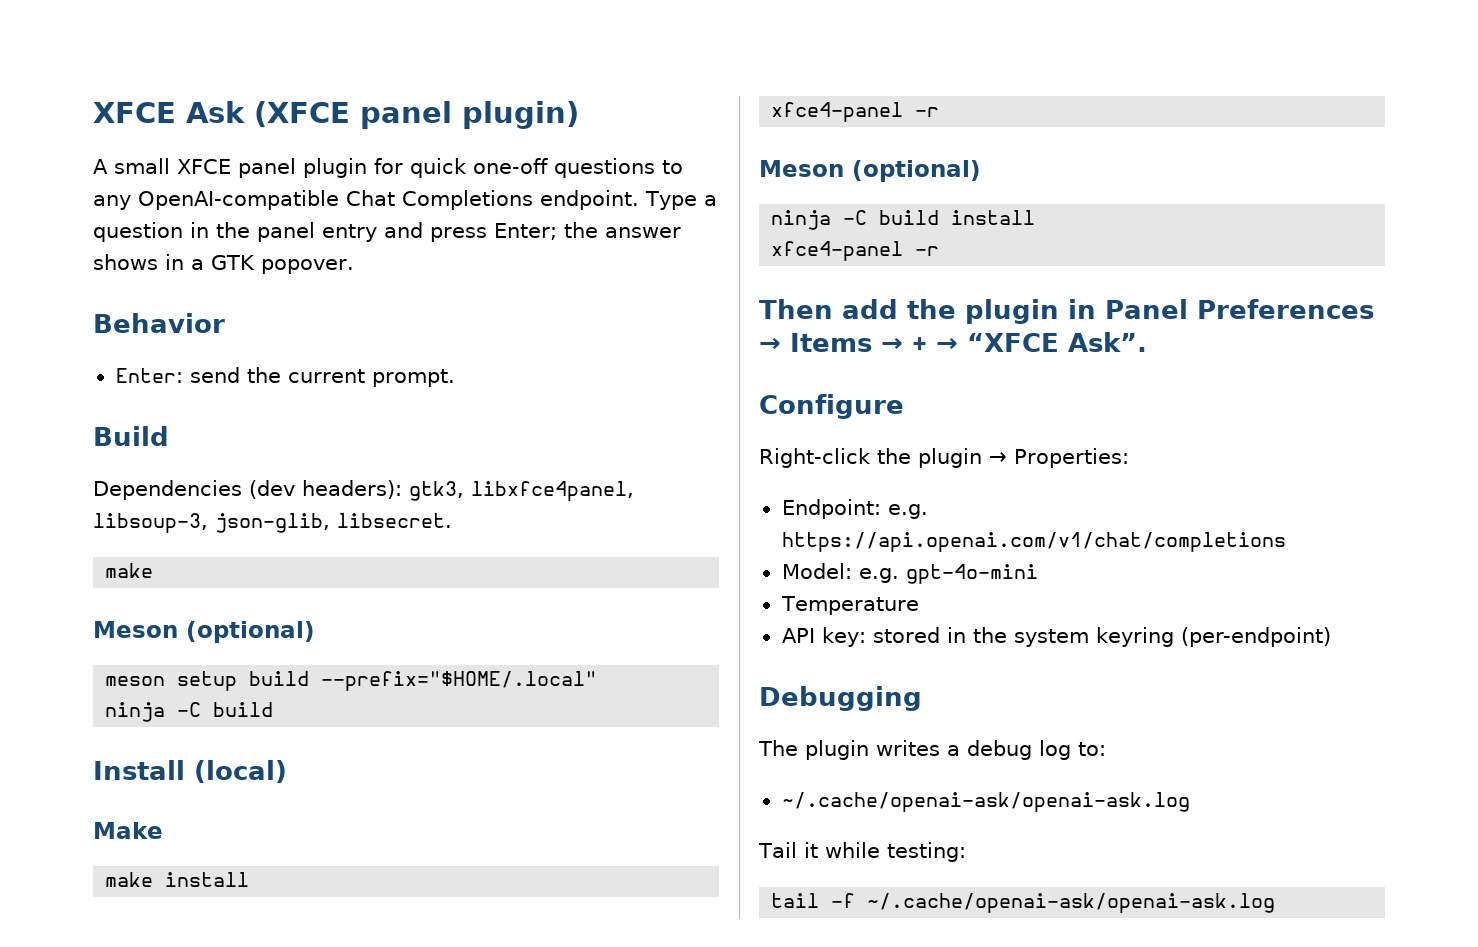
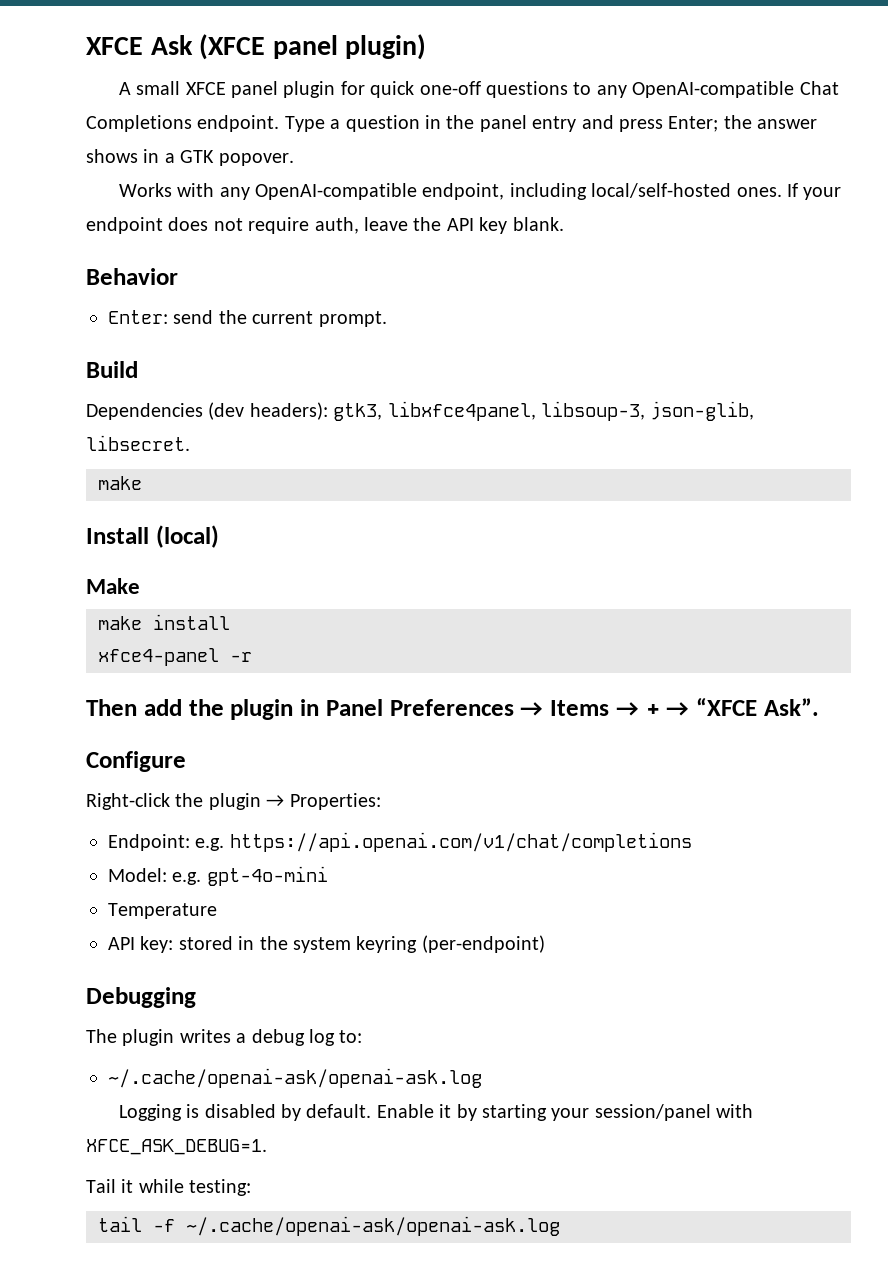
+ Works with any OpenAI-compatible endpoint, including local/self-hosted ones. If your endpoint does not require auth, leave the API key blank.
  Dependencies (dev headers): gtk3, libxfce4panel, libsoup-3, json-glib, libsecret.
  make
- Meson (optional)
- meson setup build --prefix="$HOME/.local"
- ninja -C build
  make install
- xfce4-panel -r
- Meson (optional)
- ninja -C build install
+ Logging is disabled by default. Enable it by starting your session/panel with XFCE_ASK_DEBUG=1.

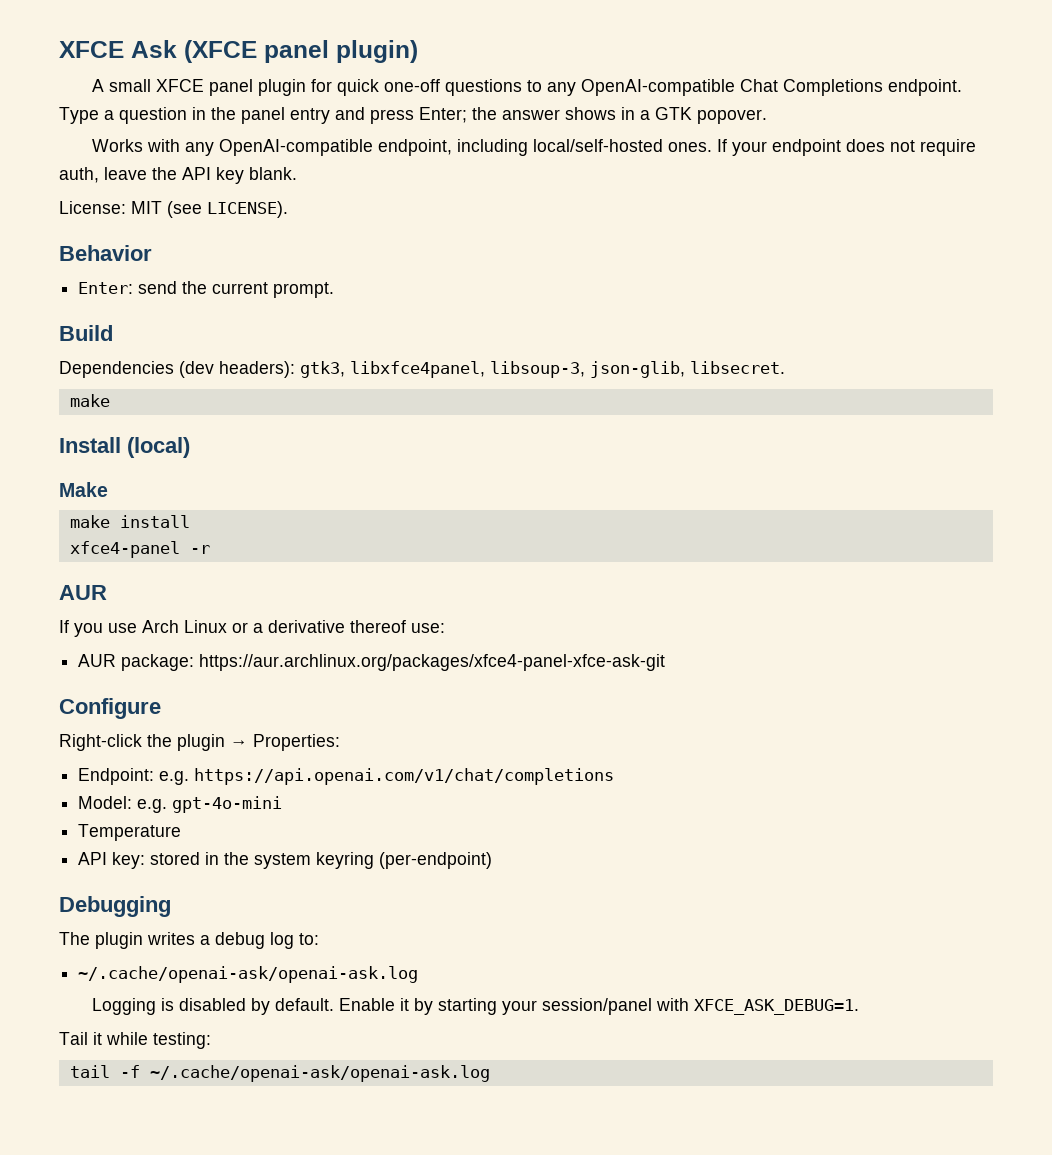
+ License: MIT (see LICENSE).
  xfce4-panel -r
- Then add the plugin in Panel Preferences → Items → + → “XFCE Ask”.
+ AUR
+ If you use Arch Linux or a derivative thereof use:
+ AUR package: https://aur.archlinux.org/packages/xfce4-panel-xfce-ask-git

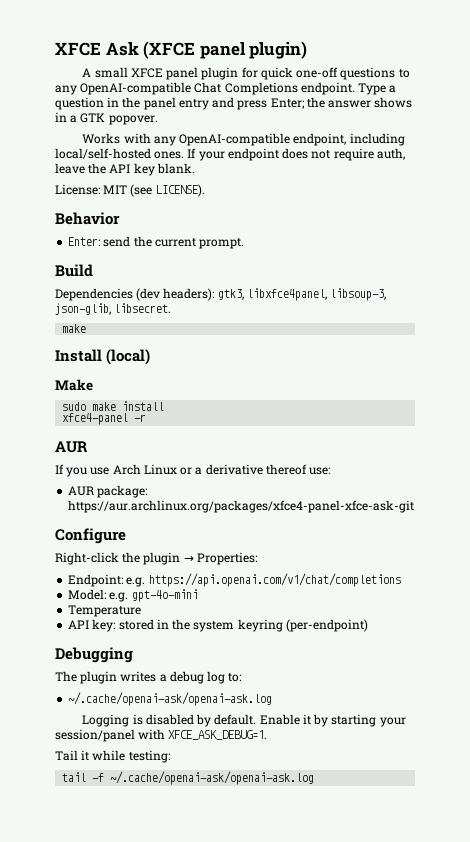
- make install
+ sudo make install

